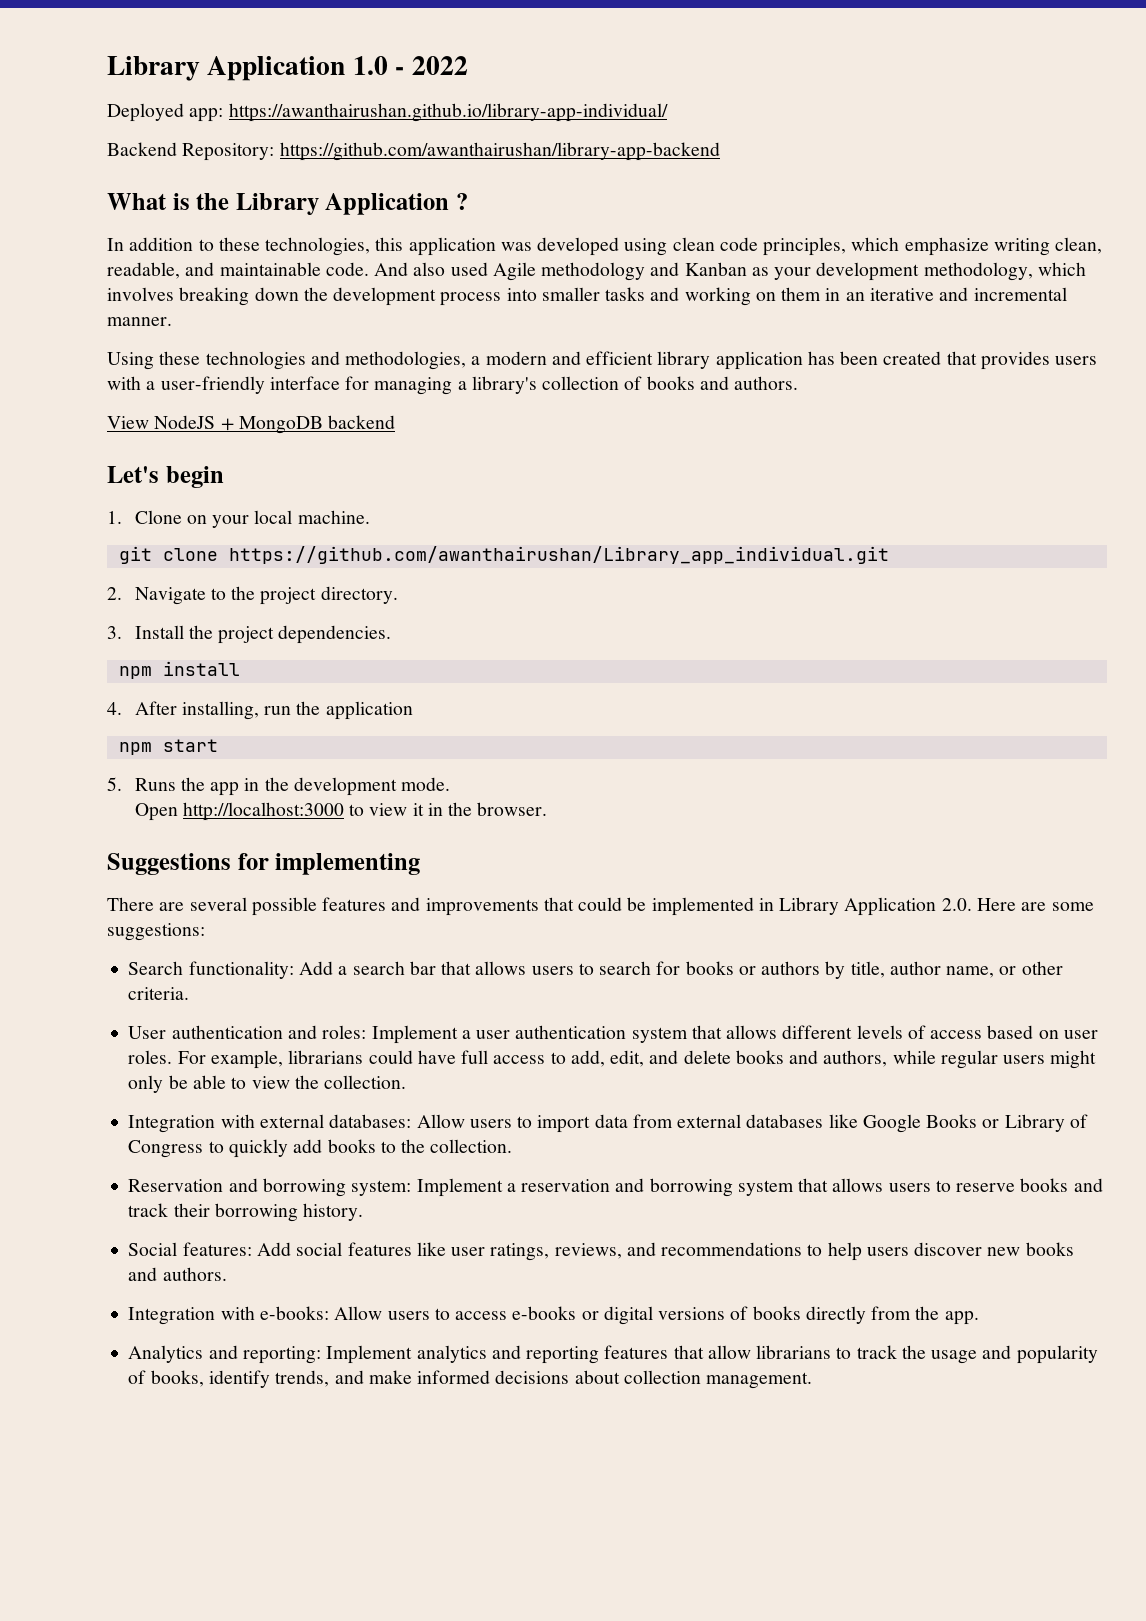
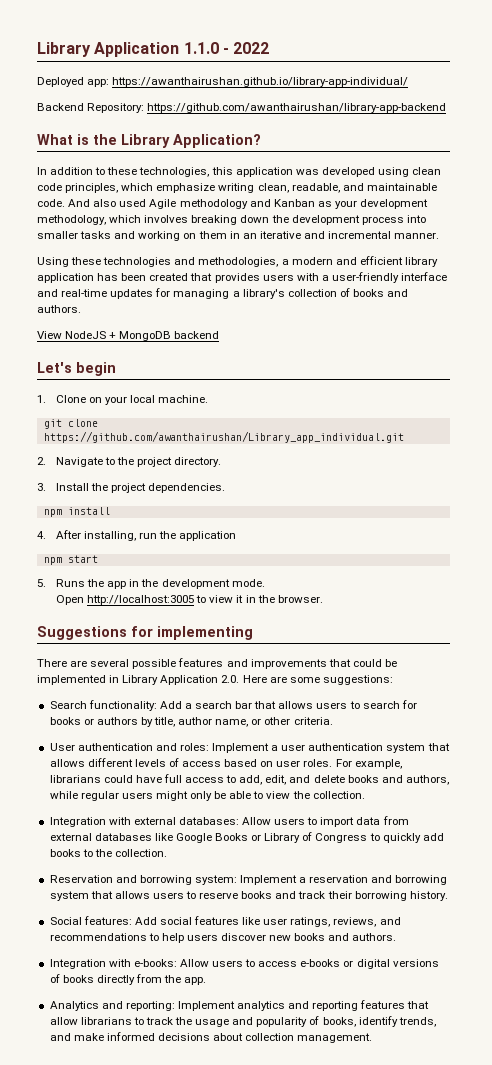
- Library Application 1.0 - 2022
+ Library Application 1.1.0 - 2022
- What is the Library Application ?
+ What is the Library Application?
- Using these technologies and methodologies, a modern and efficient library application has been created that provides users with a user-friendly interface for managing a library's collection of books and authors.
+ Using these technologies and methodologies, a modern and efficient library application has been created that provides users with a user-friendly interface and real-time updates for managing a library's collection of books and authors.
- Open http://localhost:3000 to view it in the browser.
+ Open http://localhost:3005 to view it in the browser.

